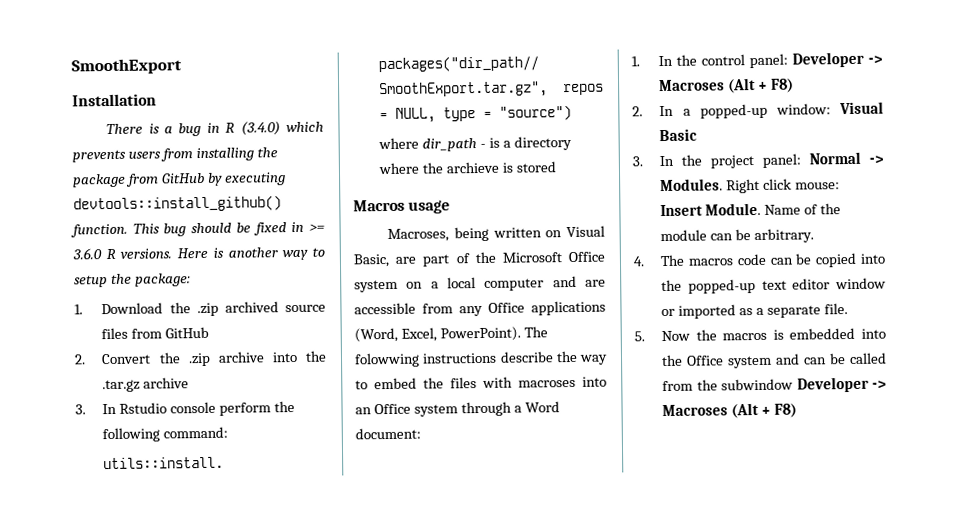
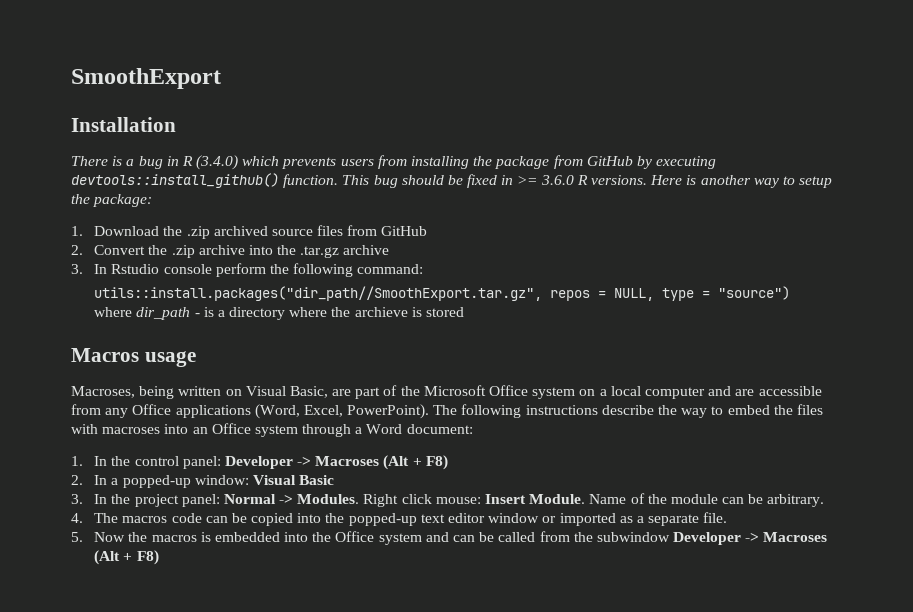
- The folowwing instructions describe the way to embed the files with macroses into an Office system through a Word document:
+ The following instructions describe the way to embed the files with macroses into an Office system through a Word document:

